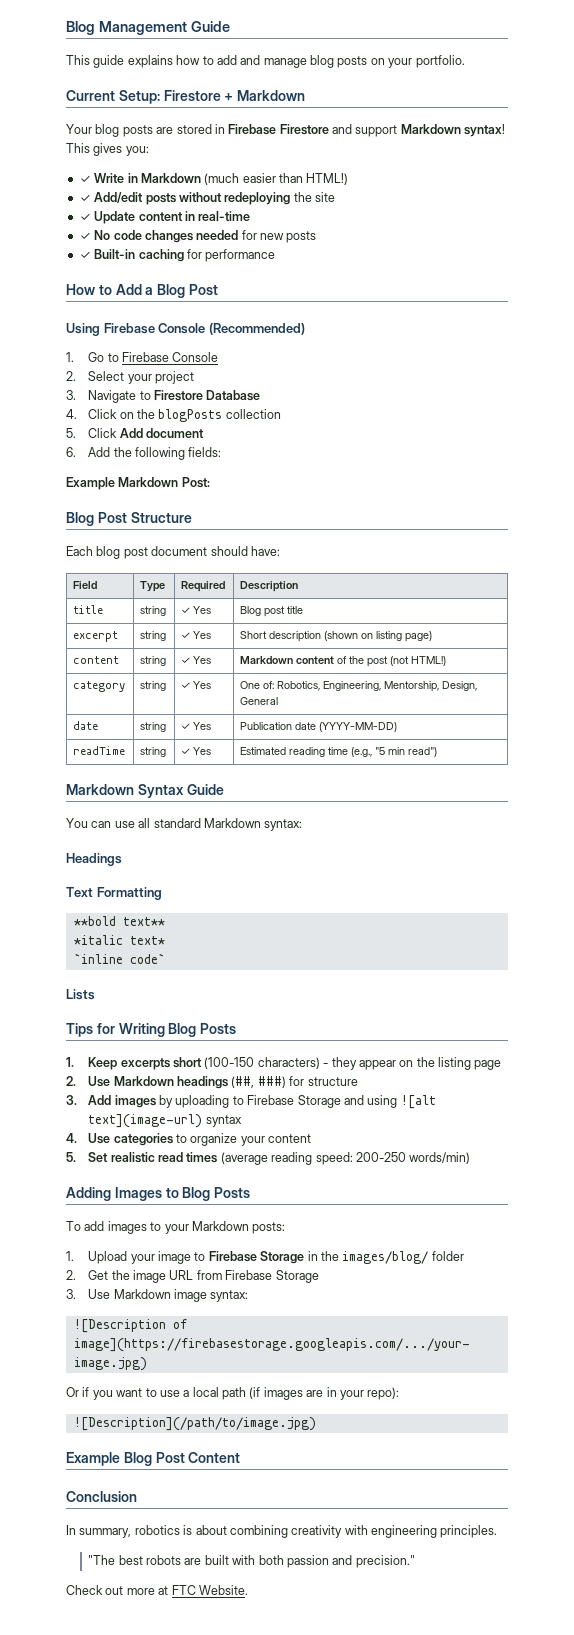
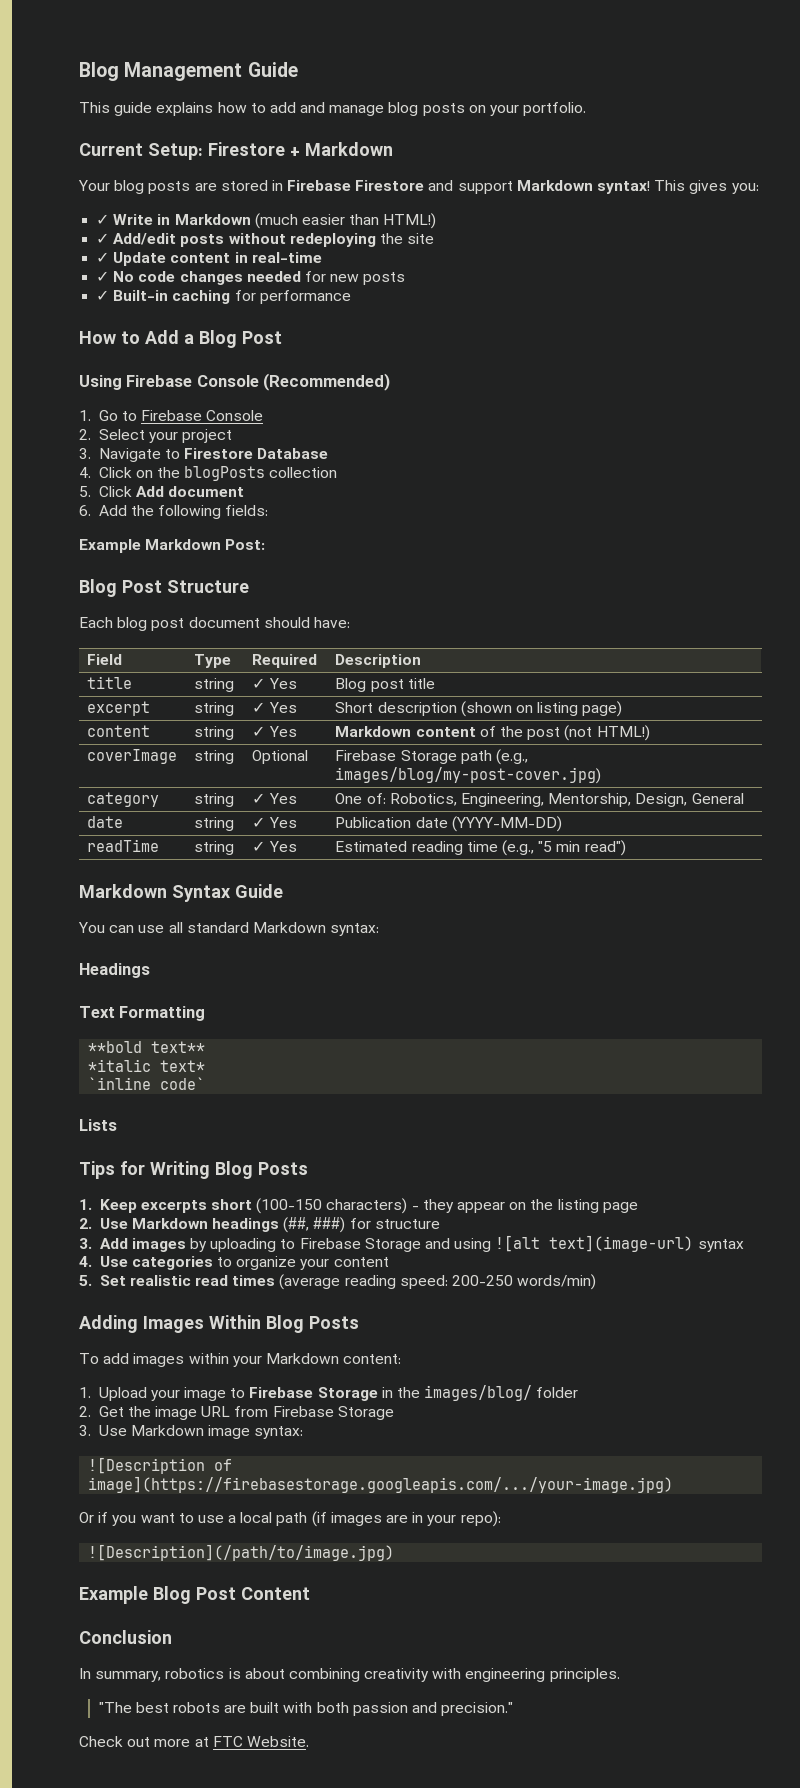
+ coverImage | string | Optional | Firebase Storage path (e.g., images/blog/my-post-cover.jpg)
- Adding Images to Blog Posts
+ Adding Images Within Blog Posts
- To add images to your Markdown posts:
+ To add images within your Markdown content:

